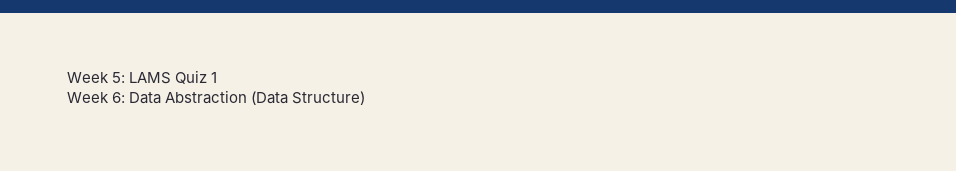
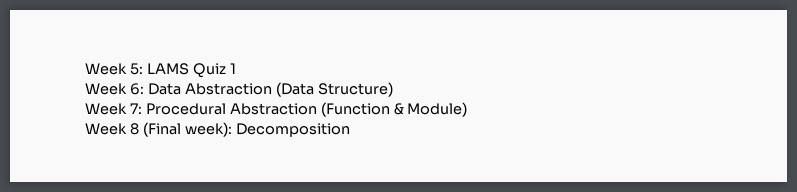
+ Week 7: Procedural Abstraction (Function & Module)
+ Week 8 (Final week): Decomposition

